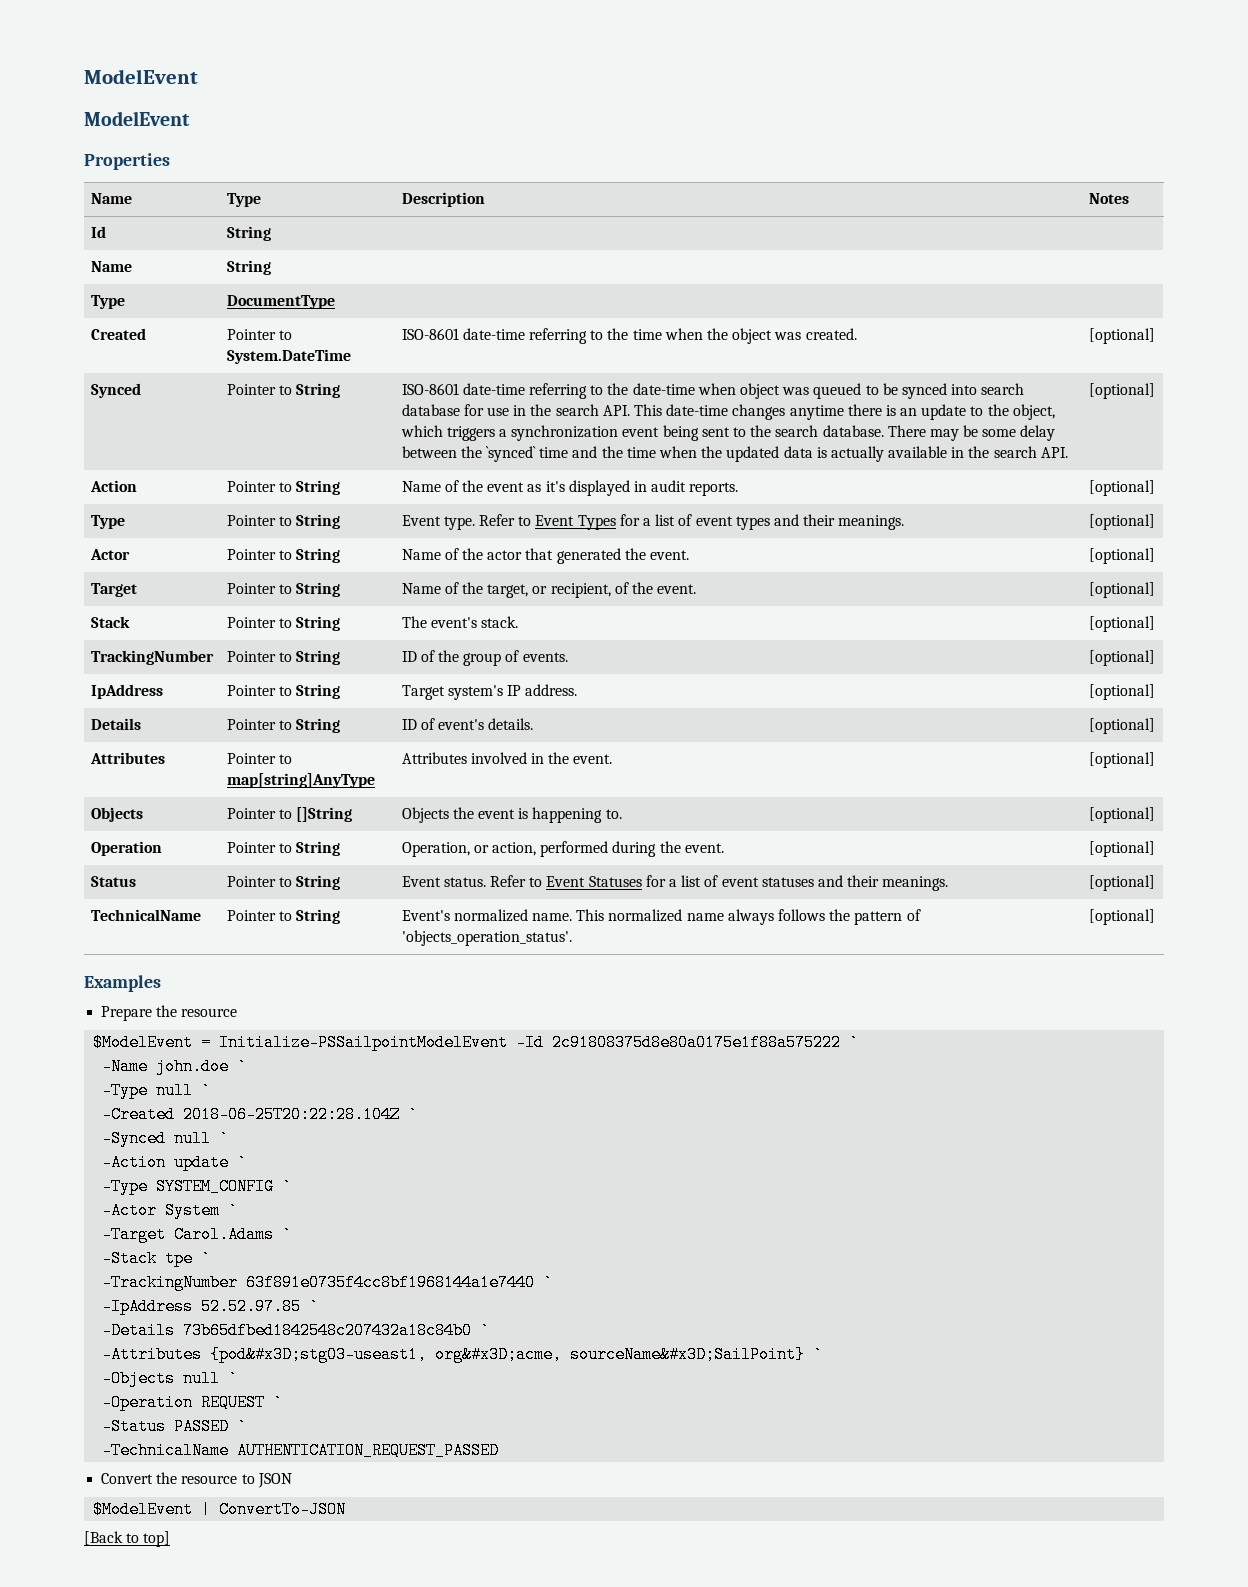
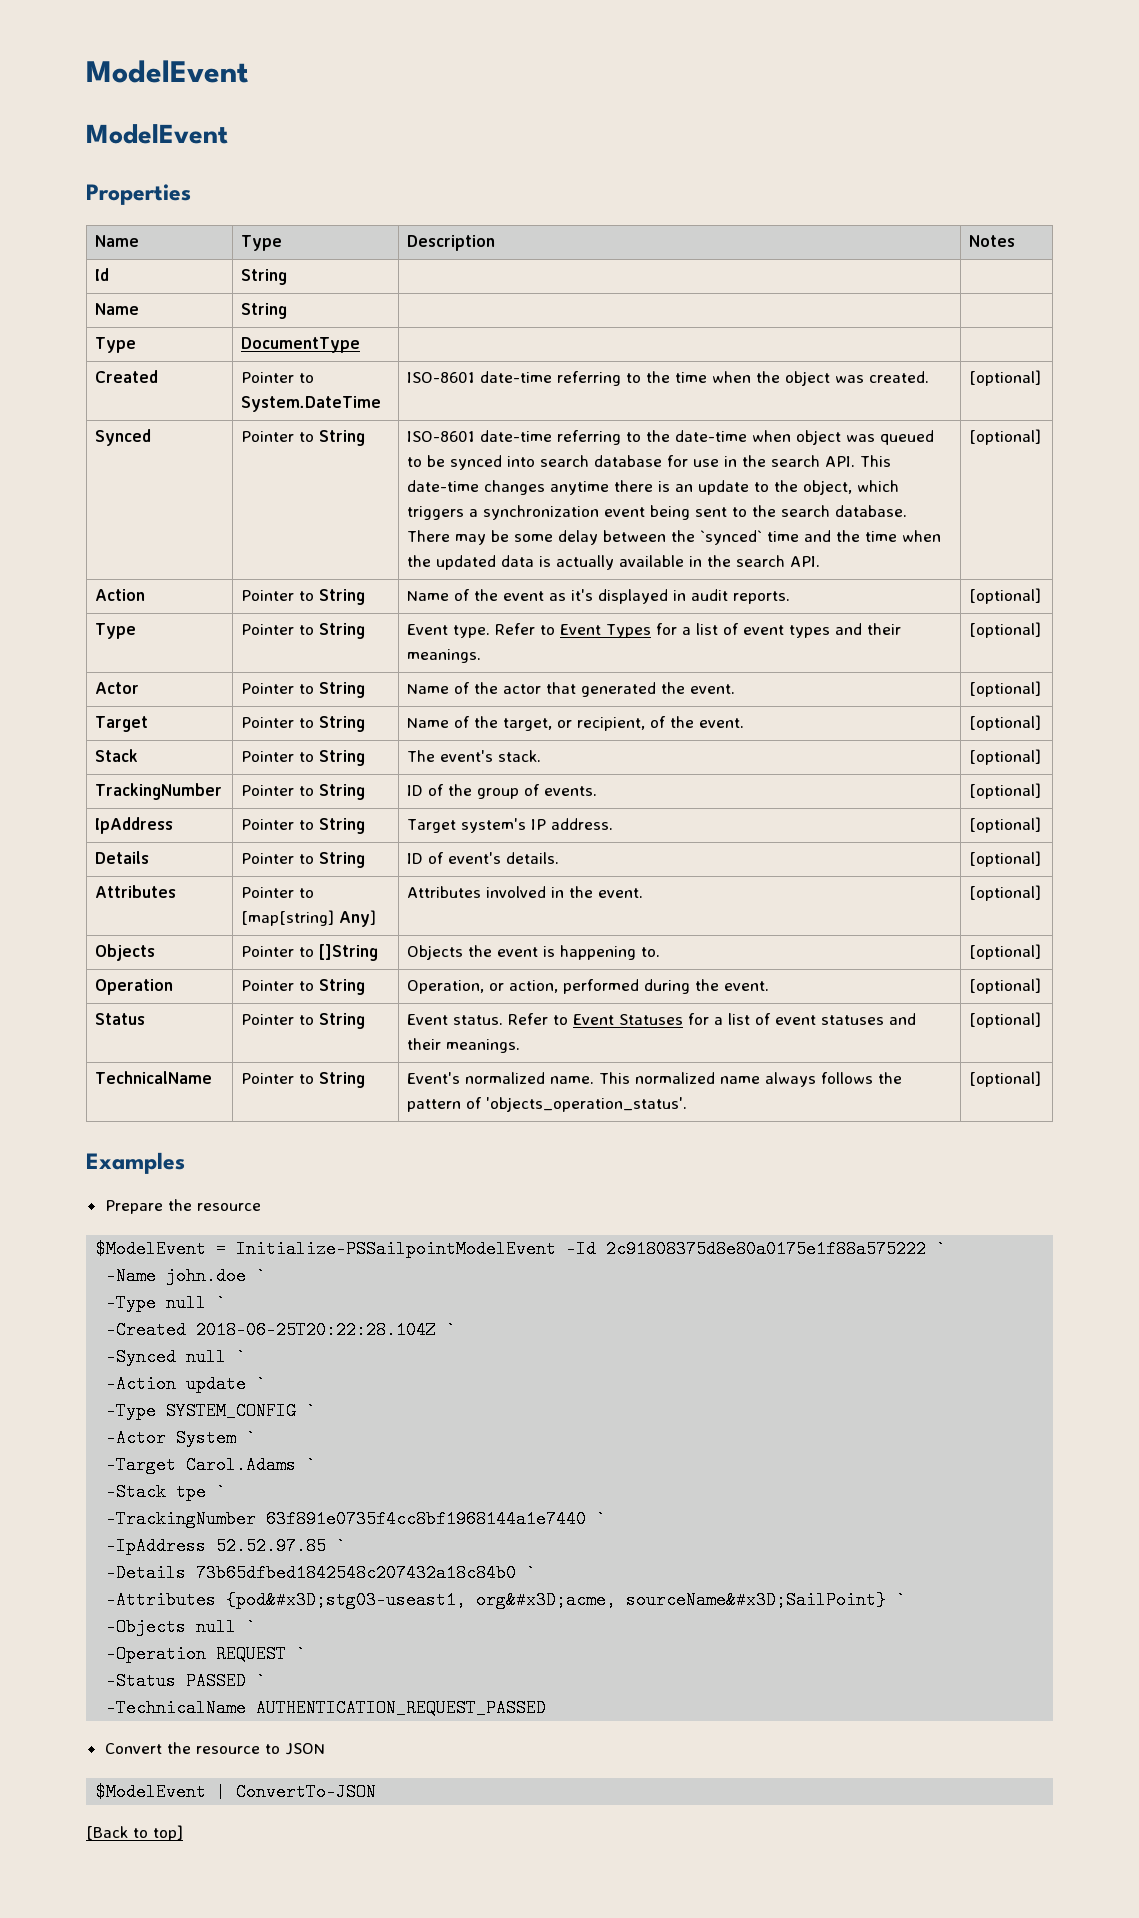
- Attributes | Pointer to map[string]AnyType | Attributes involved in the event. | [optional]
+ Attributes | Pointer to [map[string] Any] | Attributes involved in the event. | [optional]

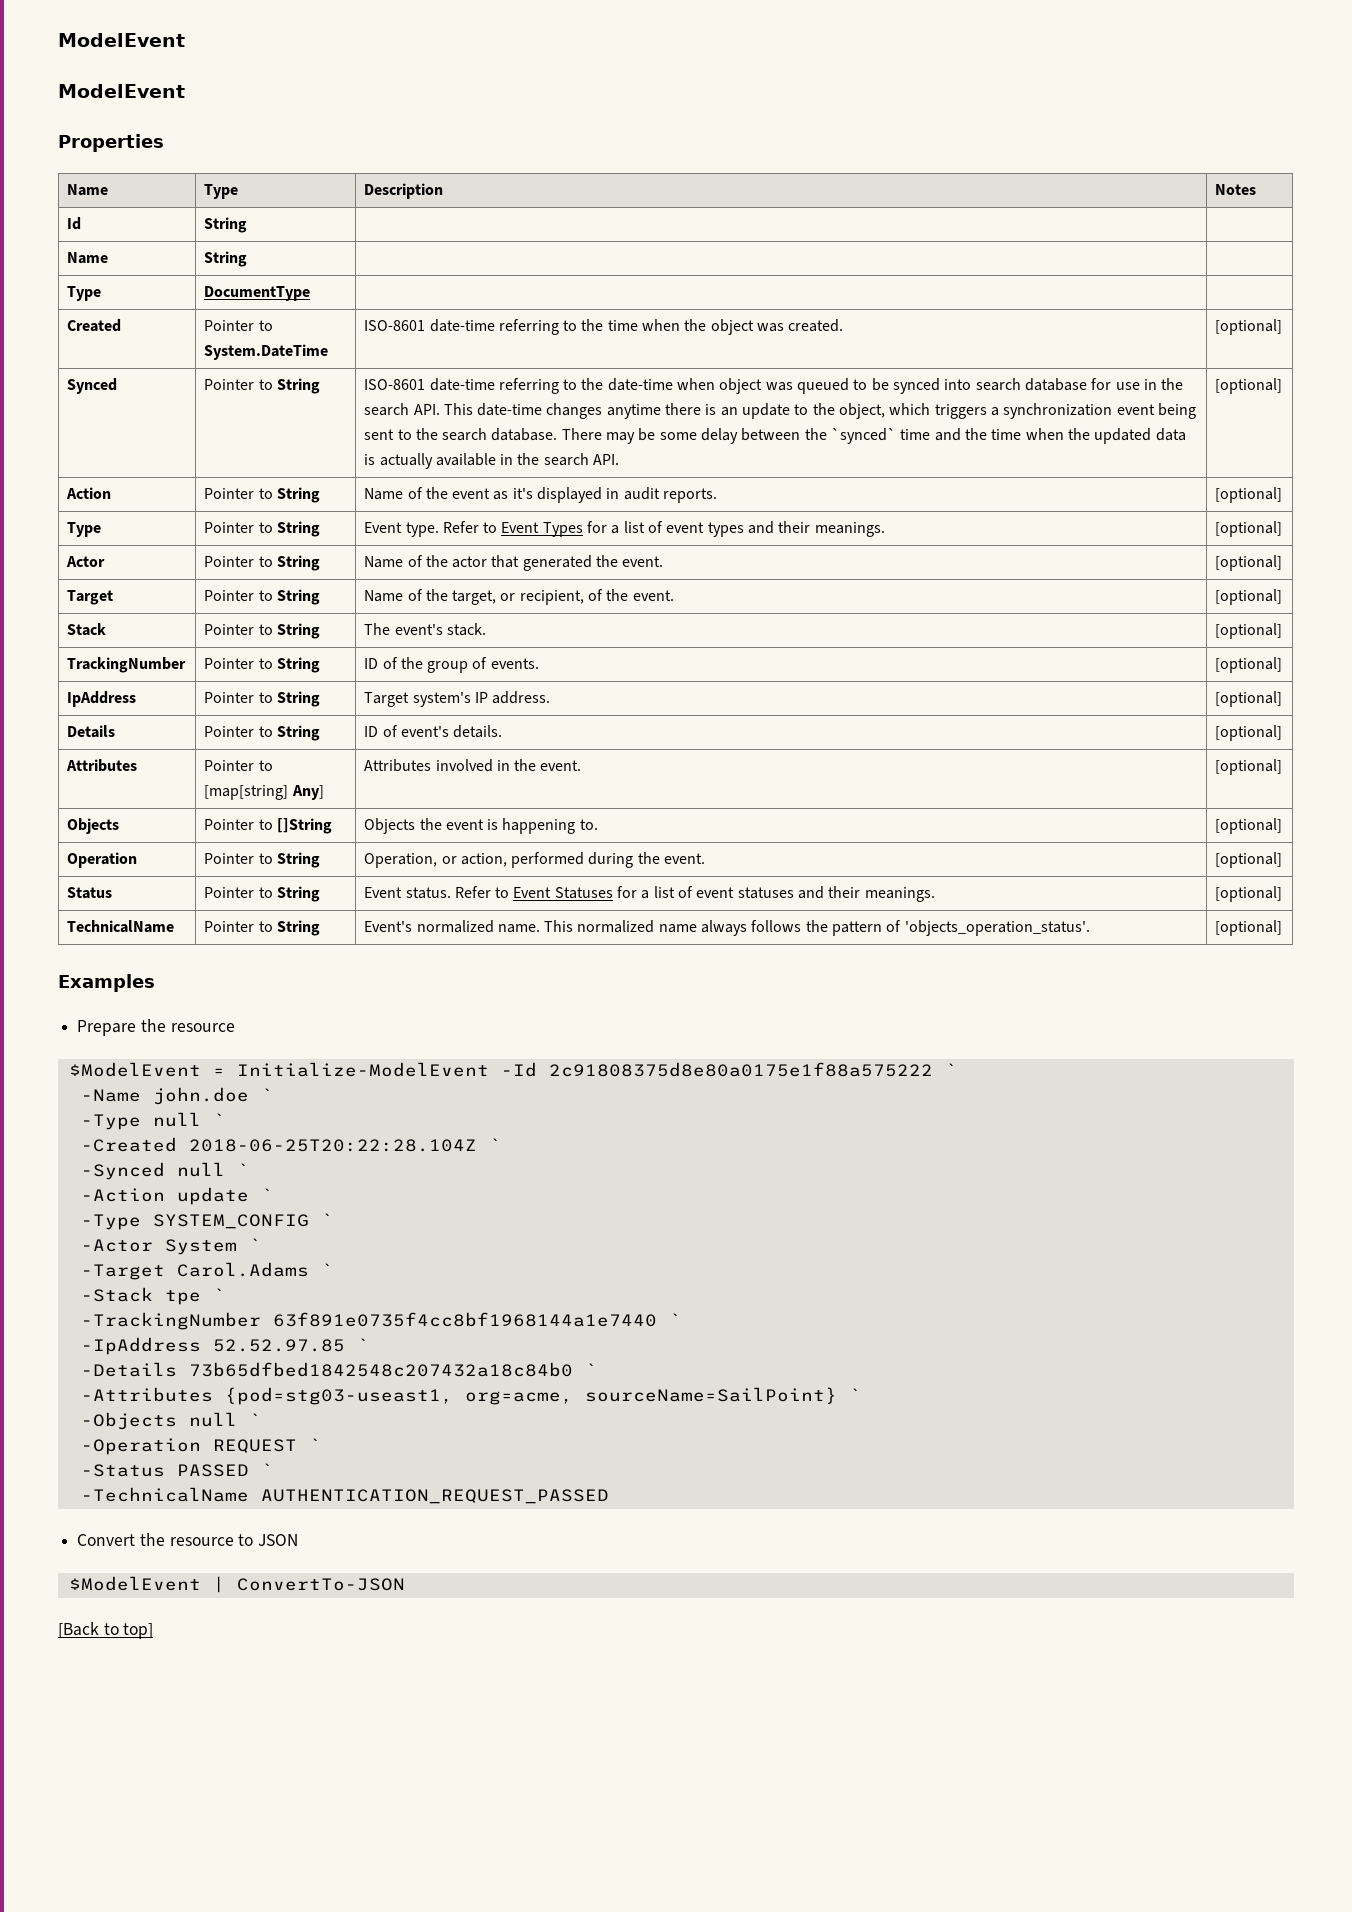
- $ModelEvent = Initialize-PSSailpointModelEvent -Id 2c91808375d8e80a0175e1f88a575222 `
+ $ModelEvent = Initialize-ModelEvent -Id 2c91808375d8e80a0175e1f88a575222 `
- -Attributes {pod&#x3D;stg03-useast1, org&#x3D;acme, sourceName&#x3D;SailPoint} `
+ -Attributes {pod=stg03-useast1, org=acme, sourceName=SailPoint} `

